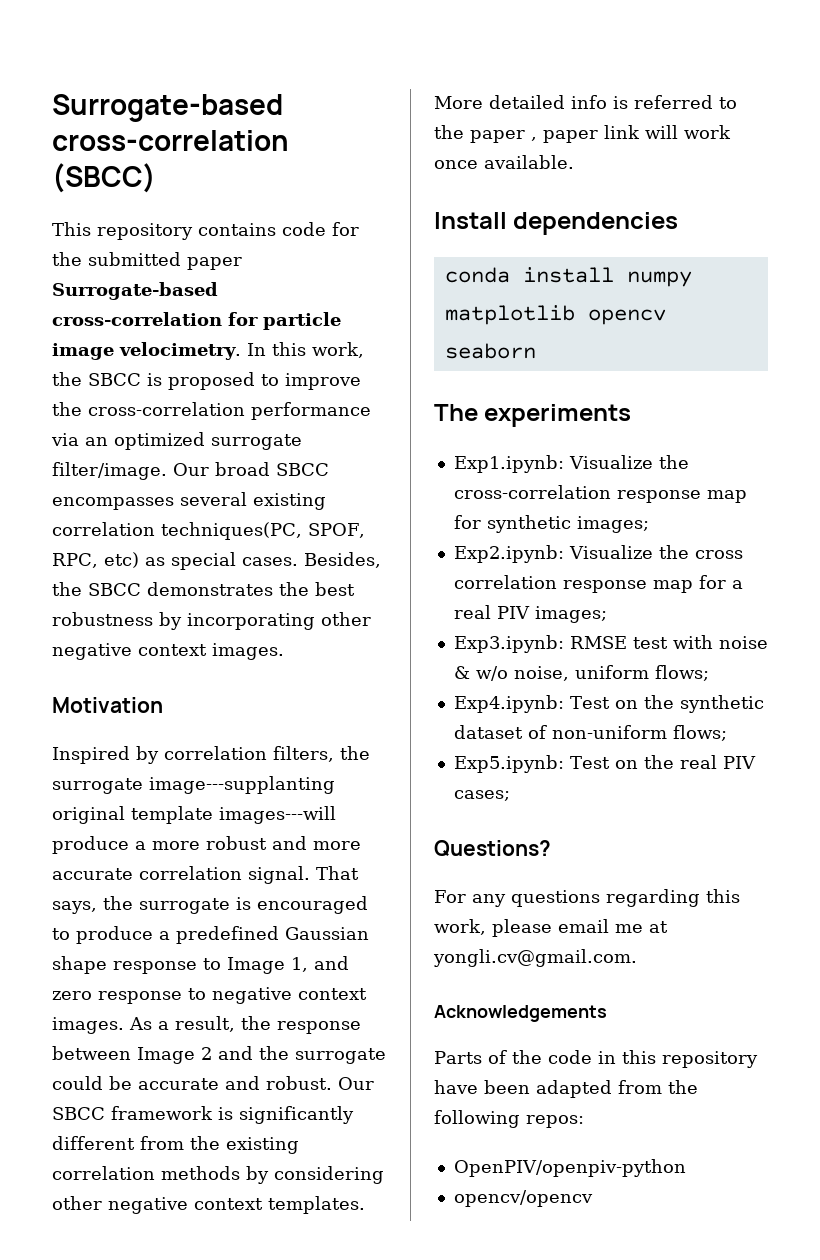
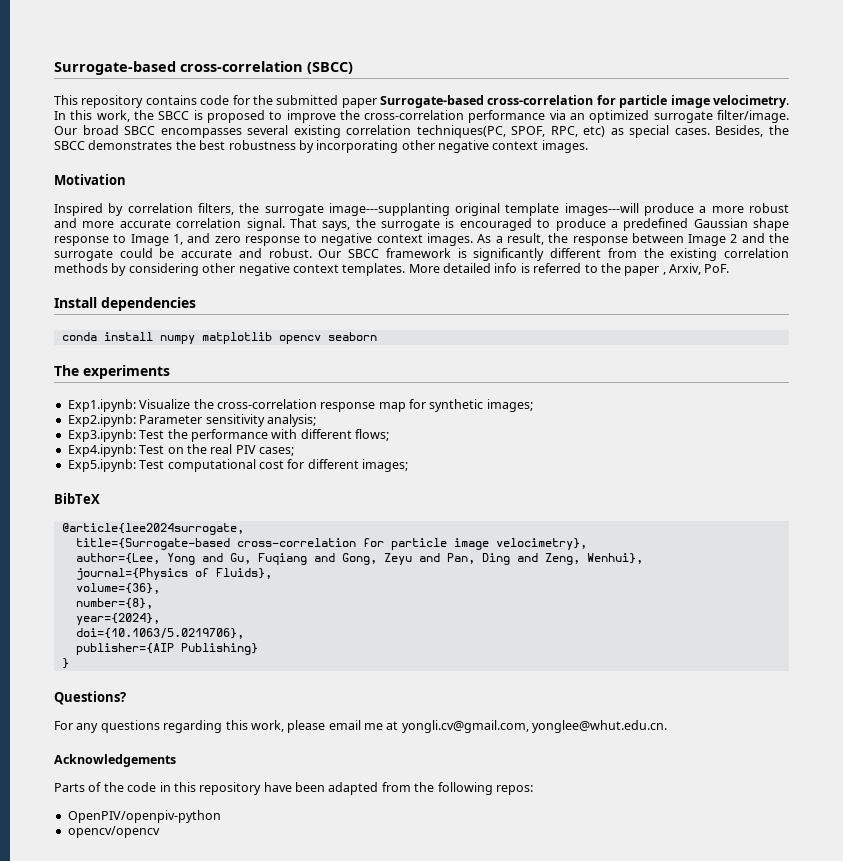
- More detailed info is referred to the paper , paper link will work once available.
+ More detailed info is referred to the paper , Arxiv, PoF.
- Exp2.ipynb: Visualize the cross correlation response map for a real PIV images;
- Exp3.ipynb: RMSE test with noise & w/o noise, uniform flows;
+ Exp2.ipynb: Parameter sensitivity analysis;
+ Exp3.ipynb: Test the performance with different flows;
- Exp4.ipynb: Test on the synthetic dataset of non-uniform flows;
- Exp5.ipynb: Test on the real PIV cases;
+ Exp4.ipynb: Test on the real PIV cases;
+ Exp5.ipynb: Test computational cost for different images;
+ BibTeX
+ @article{lee2024surrogate,
+ title={Surrogate-based cross-correlation for particle image velocimetry},
+ author={Lee, Yong and Gu, Fuqiang and Gong, Zeyu and Pan, Ding and Zeng, Wenhui},
+ journal={Physics of Fluids},
+ volume={36},
+ number={8},
+ year={2024},
+ doi={10.1063/5.0219706},
+ publisher={AIP Publishing}
+ }
- For any questions regarding this work, please email me at yongli.cv@gmail.com.
+ For any questions regarding this work, please email me at yongli.cv@gmail.com, yonglee@whut.edu.cn.

